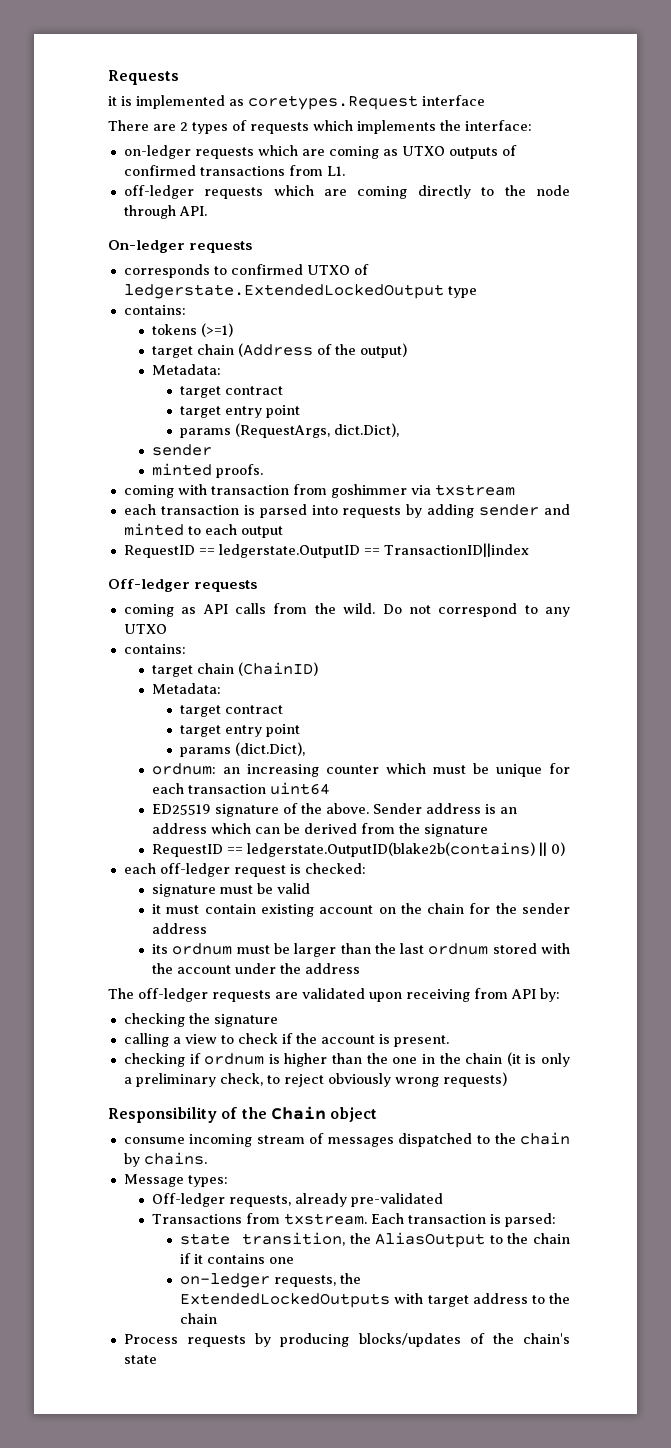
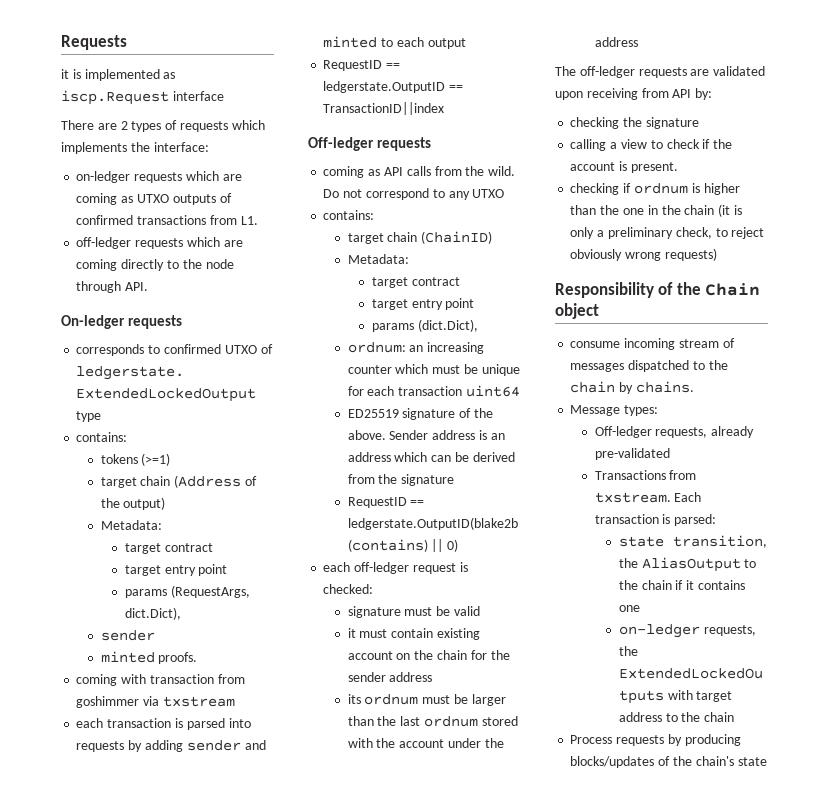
- it is implemented as coretypes.Request interface
+ it is implemented as iscp.Request interface

